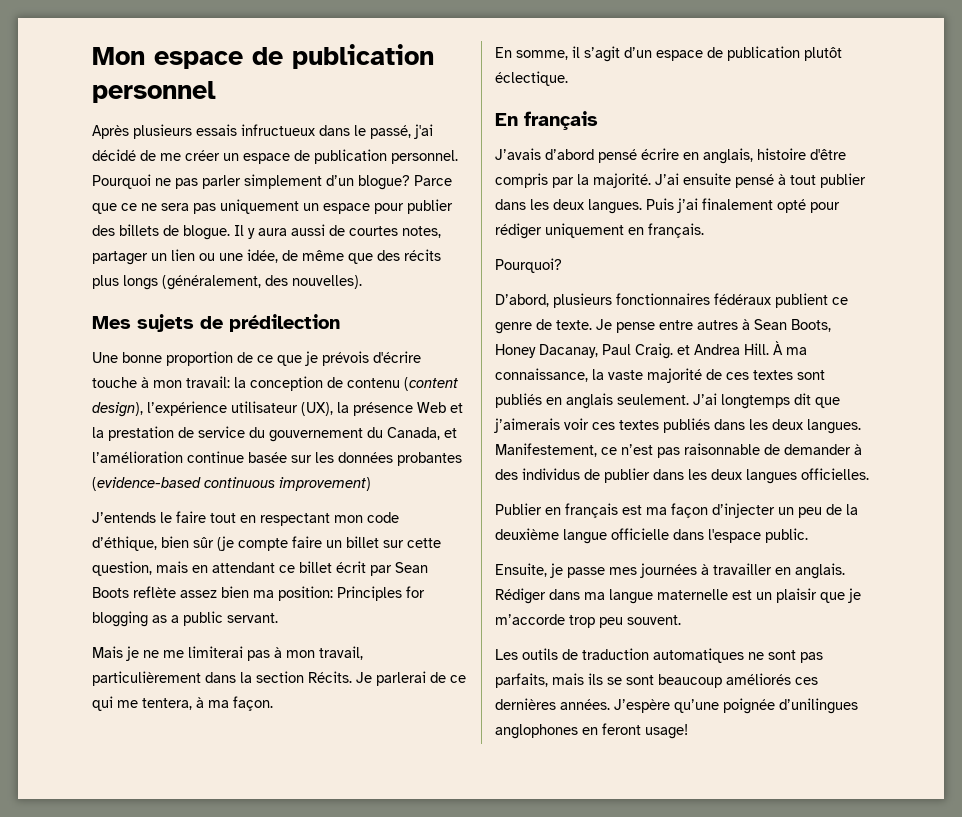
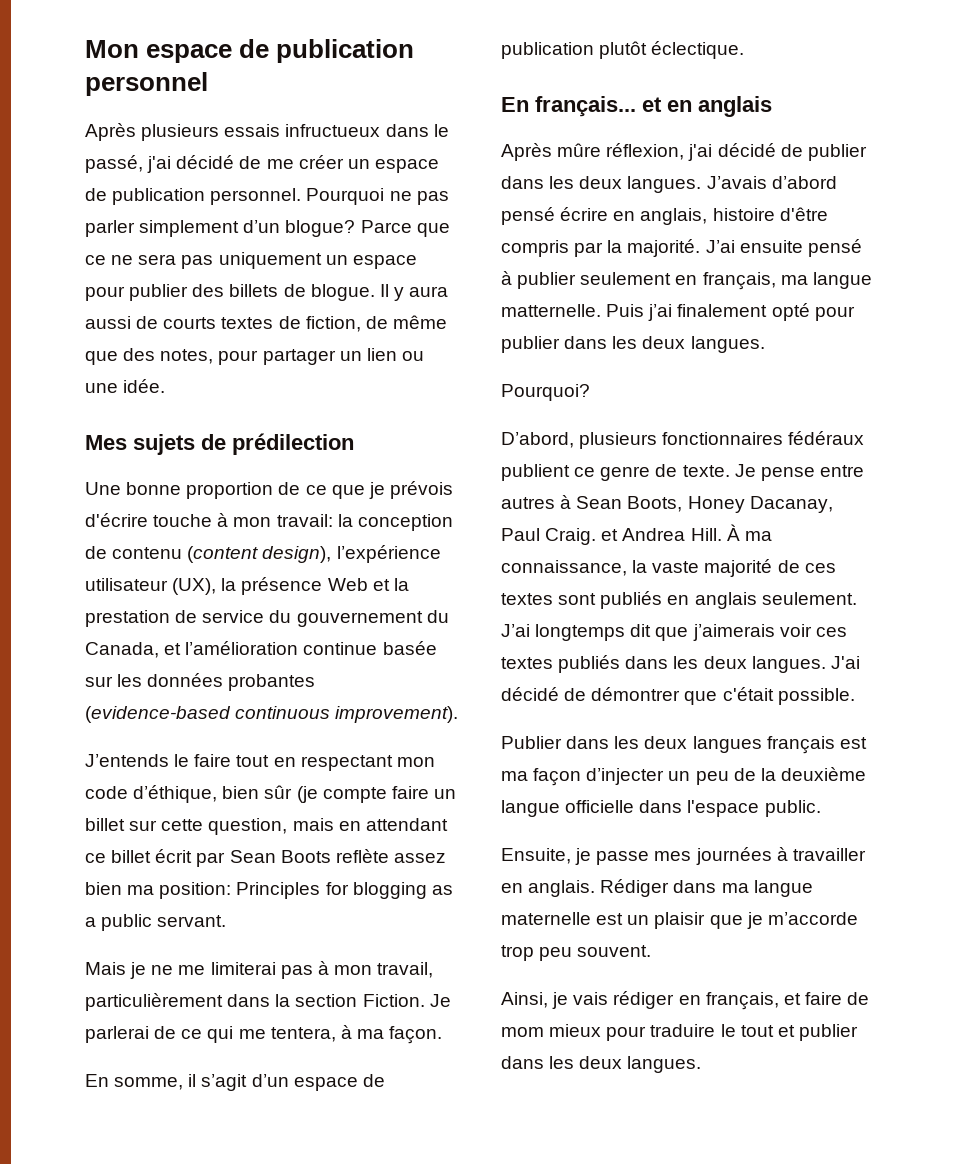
- Il y aura aussi de courtes notes, partager un lien ou une idée, de même que des récits plus longs (généralement, des nouvelles).
+ Il y aura aussi de courts textes de fiction, de même que des notes, pour partager un lien ou une idée.
- Une bonne proportion de ce que je prévois d'écrire touche à mon travail: la conception de contenu (content design), l’expérience utilisateur (UX), la présence Web et la prestation de service du gouvernement du Canada, et l’amélioration continue basée sur les données probantes (evidence-based continuous improvement)
+ Une bonne proportion de ce que je prévois d'écrire touche à mon travail: la conception de contenu (content design), l’expérience utilisateur (UX), la présence Web et la prestation de service du gouvernement du Canada, et l’amélioration continue basée sur les données probantes (evidence-based continuous improvement).
- Mais je ne me limiterai pas à mon travail, particulièrement dans la section Récits.
+ Mais je ne me limiterai pas à mon travail, particulièrement dans la section Fiction.
- En français
- J’avais d’abord pensé écrire en anglais, histoire d'être compris par la majorité.
+ En français... et en anglais
+ Après mûre réflexion, j'ai décidé de publier dans les deux langues. J’avais d’abord pensé écrire en anglais, histoire d'être compris par la majorité.
- J’ai ensuite pensé à tout publier dans les deux langues. Puis j’ai finalement opté pour rédiger uniquement en français.
+ J’ai ensuite pensé à publier seulement en français, ma langue matternelle. Puis j’ai finalement opté pour publier dans les deux langues.
- Manifestement, ce n’est pas raisonnable de demander à des individus de publier dans les deux langues officielles.
- Publier en français est ma façon d’injecter un peu de la deuxième langue officielle dans l'espace public.
+ J'ai décidé de démontrer que c'était possible.
+ Publier dans les deux langues français est ma façon d’injecter un peu de la deuxième langue officielle dans l'espace public.
- Les outils de traduction automatiques ne sont pas parfaits, mais ils se sont beaucoup améliorés ces dernières années. J’espère qu’une poignée d’unilingues anglophones en feront usage!
+ Ainsi, je vais rédiger en français, et faire de mom mieux pour traduire le tout et publier dans les deux langues.

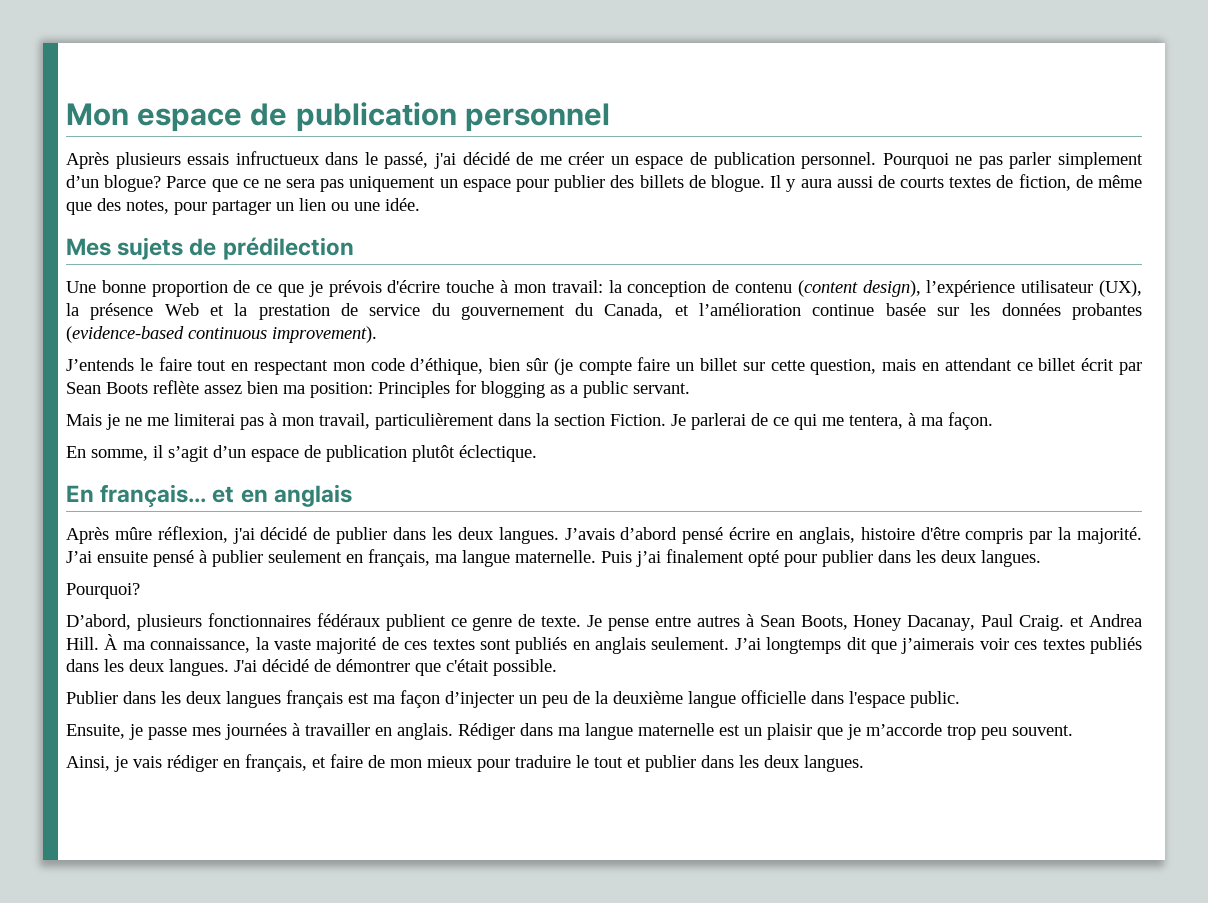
- J’ai ensuite pensé à publier seulement en français, ma langue matternelle.
+ J’ai ensuite pensé à publier seulement en français, ma langue maternelle.
- Ainsi, je vais rédiger en français, et faire de mom mieux pour traduire le tout et publier dans les deux langues.
+ Ainsi, je vais rédiger en français, et faire de mon mieux pour traduire le tout et publier dans les deux langues.

